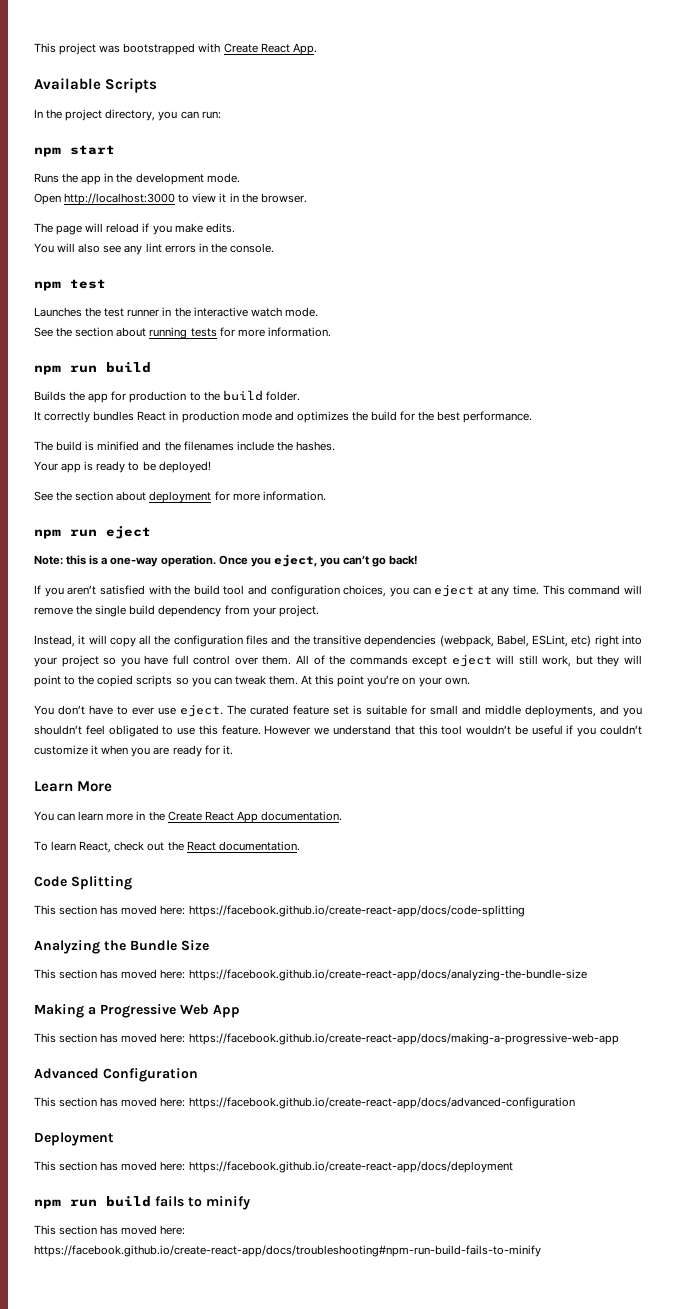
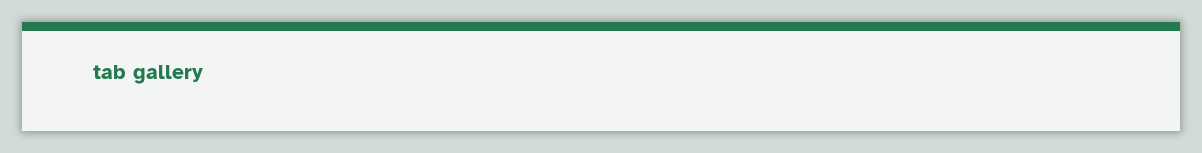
- This project was bootstrapped with Create React App.
- Available Scripts
- In the project directory, you can run:
- npm start
- Runs the app in the development mode.
- Open http://localhost:3000 to view it in the browser.
- The page will reload if you make edits.
- You will also see any lint errors in the console.
- npm test
- Launches the test runner in the interactive watch mode.
- See the section about running tests for more information.
- npm run build
- Builds the app for production to the build folder.
- It correctly bundles React in production mode and optimizes the build for the best performance.
- The build is minified and the filenames include the hashes.
- Your app is ready to be deployed!
- See the section about deployment for more information.
- npm run eject
- Note: this is a one-way operation. Once you eject, you can’t go back!
- If you aren’t satisfied with the build tool and configuration choices, you can eject at any time. This command will remove the single build dependency from your project.
- Instead, it will copy all the configuration files and the transitive dependencies (webpack, Babel, ESLint, etc) right into your project so you have full control over them. All of the commands except eject will still work, but they will point to the copied scripts so you can tweak them. At this point you’re on your own.
- You don’t have to ever use eject. The curated feature set is suitable for small and middle deployments, and you shouldn’t feel obligated to use this feature. However we understand that this tool wouldn’t be useful if you couldn’t customize it when you are ready for it.
- Learn More
- You can learn more in the Create React App documentation.
- To learn React, check out the React documentation.
- Code Splitting
- This section has moved here: https://facebook.github.io/create-react-app/docs/code-splitting
- Analyzing the Bundle Size
- This section has moved here: https://facebook.github.io/create-react-app/docs/analyzing-the-bundle-size
- Making a Progressive Web App
- This section has moved here: https://facebook.github.io/create-react-app/docs/making-a-progressive-web-app
- Advanced Configuration
- This section has moved here: https://facebook.github.io/create-react-app/docs/advanced-configuration
- Deployment
- This section has moved here: https://facebook.github.io/create-react-app/docs/deployment
- npm run build fails to minify
- This section has moved here: https://facebook.github.io/create-react-app/docs/troubleshooting#npm-run-build-fails-to-minify
+ tab gallery

